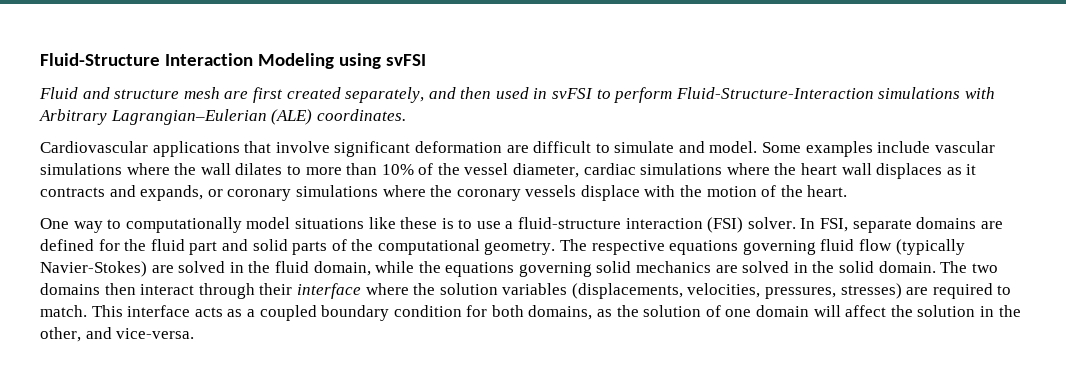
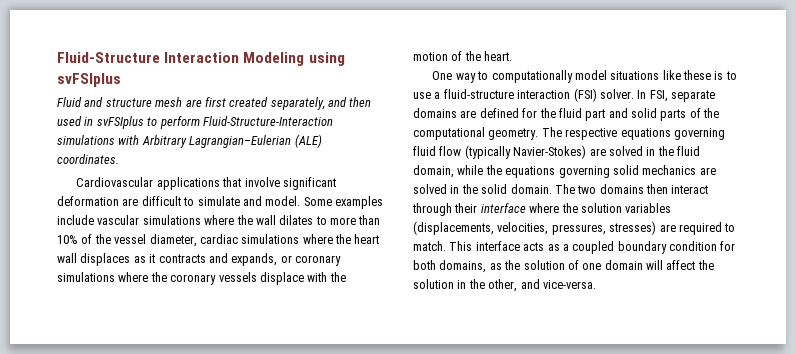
- Fluid-Structure Interaction Modeling using svFSI
+ Fluid-Structure Interaction Modeling using svFSIplus
- Fluid and structure mesh are first created separately, and then used in svFSI to perform Fluid-Structure-Interaction simulations with Arbitrary Lagrangian–Eulerian (ALE) coordinates.
+ Fluid and structure mesh are first created separately, and then used in svFSIplus to perform Fluid-Structure-Interaction simulations with Arbitrary Lagrangian–Eulerian (ALE) coordinates.

